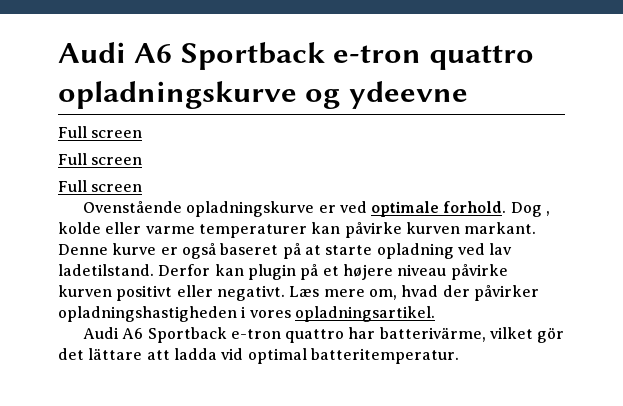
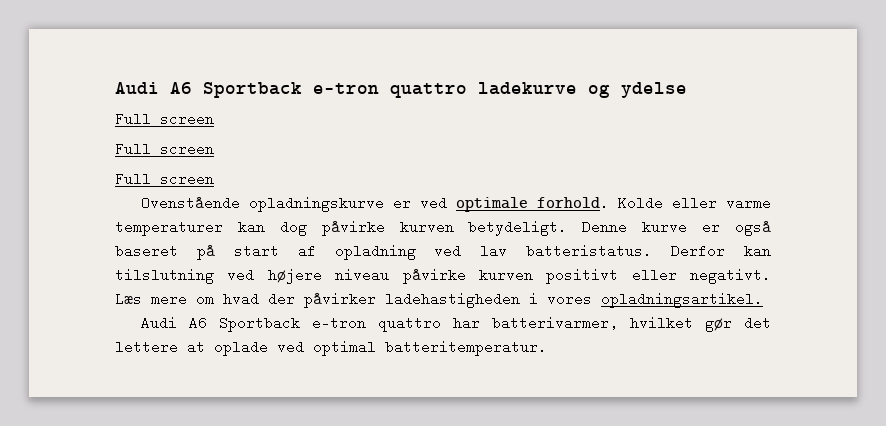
- Audi A6 Sportback e-tron quattro opladningskurve og ydeevne
+ Audi A6 Sportback e-tron quattro ladekurve og ydelse
- Dog , kolde eller varme temperaturer kan påvirke kurven markant.
+ Kolde eller varme temperaturer kan dog påvirke kurven betydeligt.
- Denne kurve er også baseret på at starte opladning ved lav ladetilstand.
+ Denne kurve er også baseret på start af opladning ved lav batteristatus.
- Derfor kan plugin på et højere niveau påvirke kurven positivt eller negativt.
+ Derfor kan tilslutning ved højere niveau påvirke kurven positivt eller negativt.
- Læs mere om, hvad der påvirker opladningshastigheden i vores opladningsartikel.
+ Læs mere om hvad der påvirker ladehastigheden i vores opladningsartikel.
- Audi A6 Sportback e-tron quattro har batterivärme, vilket gör det lättare att ladda vid optimal batteritemperatur.
+ Audi A6 Sportback e-tron quattro har batterivarmer, hvilket gør det lettere at oplade ved optimal batteritemperatur.

